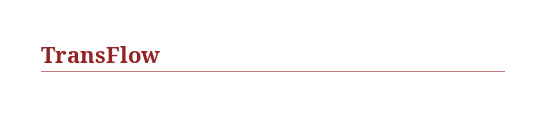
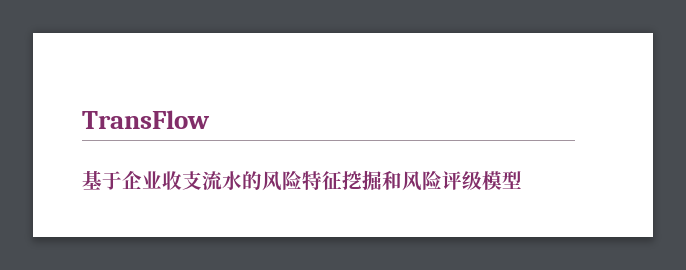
+ 基于企业收支流水的风险特征挖掘和风险评级模型

